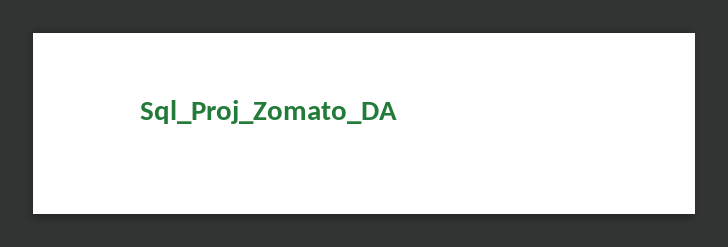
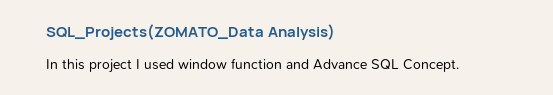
- Sql_Proj_Zomato_DA
+ SQL_Projects(ZOMATO_Data Analysis)
+ In this project I used window function and Advance SQL Concept.

